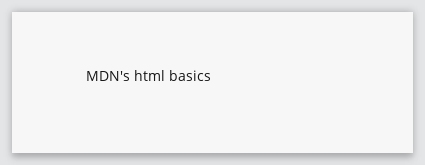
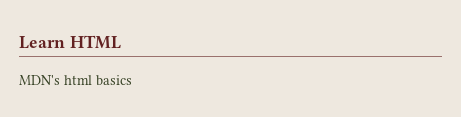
+ Learn HTML

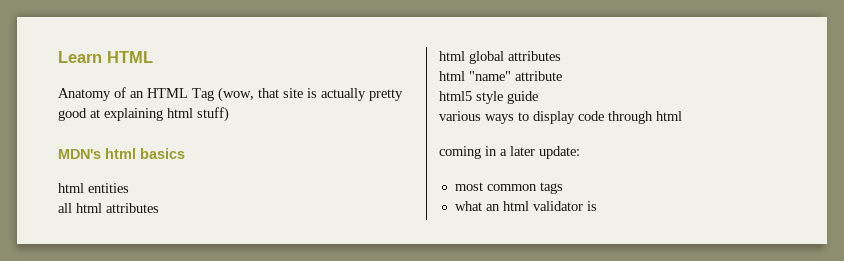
+ Anatomy of an HTML Tag (wow, that site is actually pretty good at explaining html stuff)
  MDN's html basics
+ html entities
+ all html attributes
+ html global attributes
+ html "name" attribute
+ html5 style guide
+ various ways to display code through html
+ coming in a later update:
+ most common tags
+ what an html validator is

